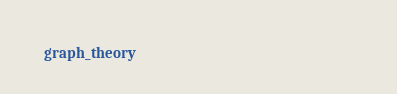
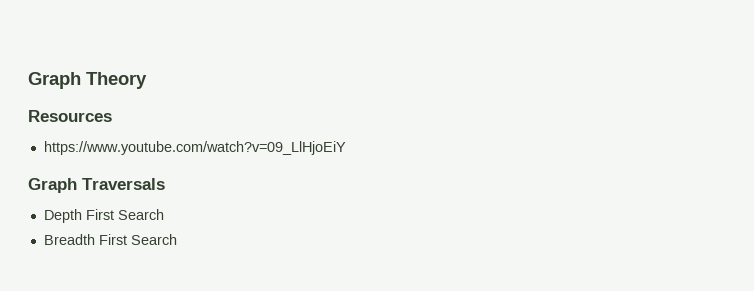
- graph_theory
+ Graph Theory
+ Resources
+ https://www.youtube.com/watch?v=09_LlHjoEiY
+ Graph Traversals
+ Depth First Search
+ Breadth First Search

